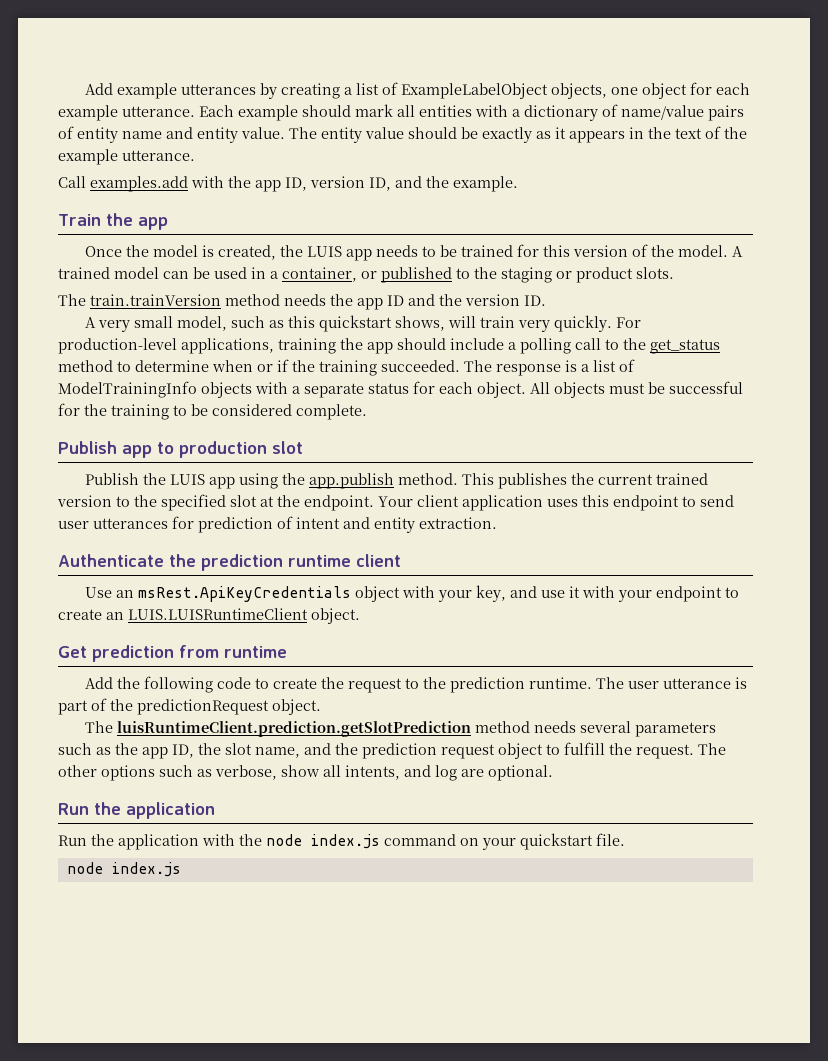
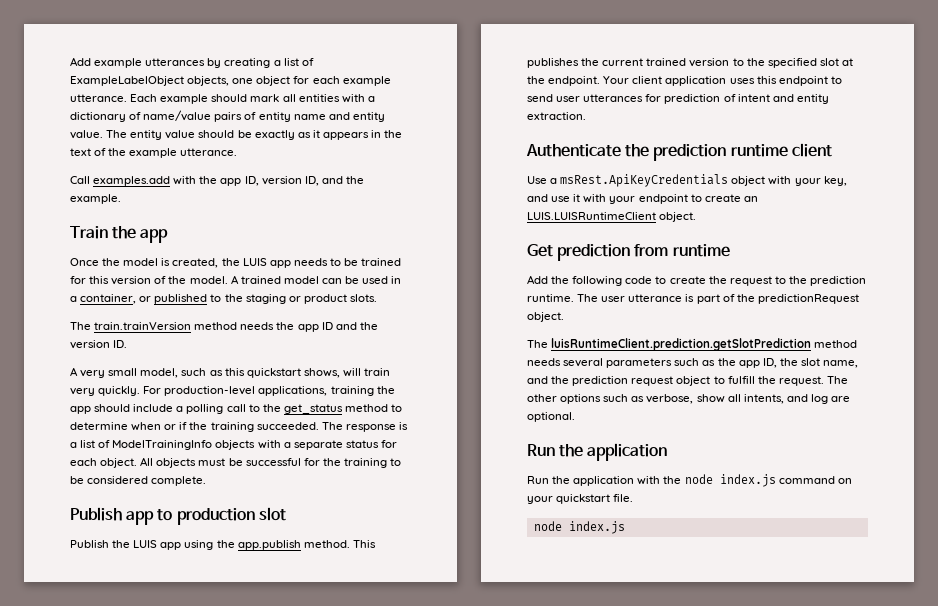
- Use an msRest.ApiKeyCredentials object with your key, and use it with your endpoint to create an LUIS.LUISRuntimeClient object.
+ Use a msRest.ApiKeyCredentials object with your key, and use it with your endpoint to create an LUIS.LUISRuntimeClient object.

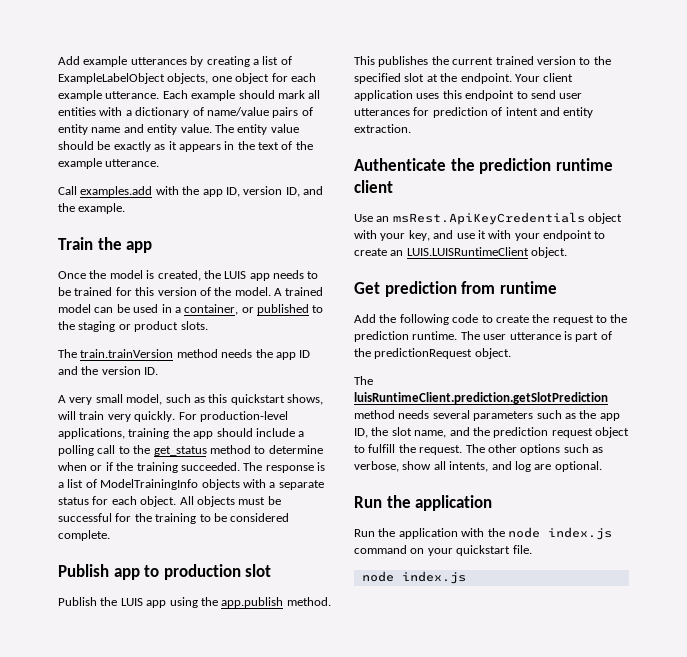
- Use a msRest.ApiKeyCredentials object with your key, and use it with your endpoint to create an LUIS.LUISRuntimeClient object.
+ Use an msRest.ApiKeyCredentials object with your key, and use it with your endpoint to create an LUIS.LUISRuntimeClient object.

